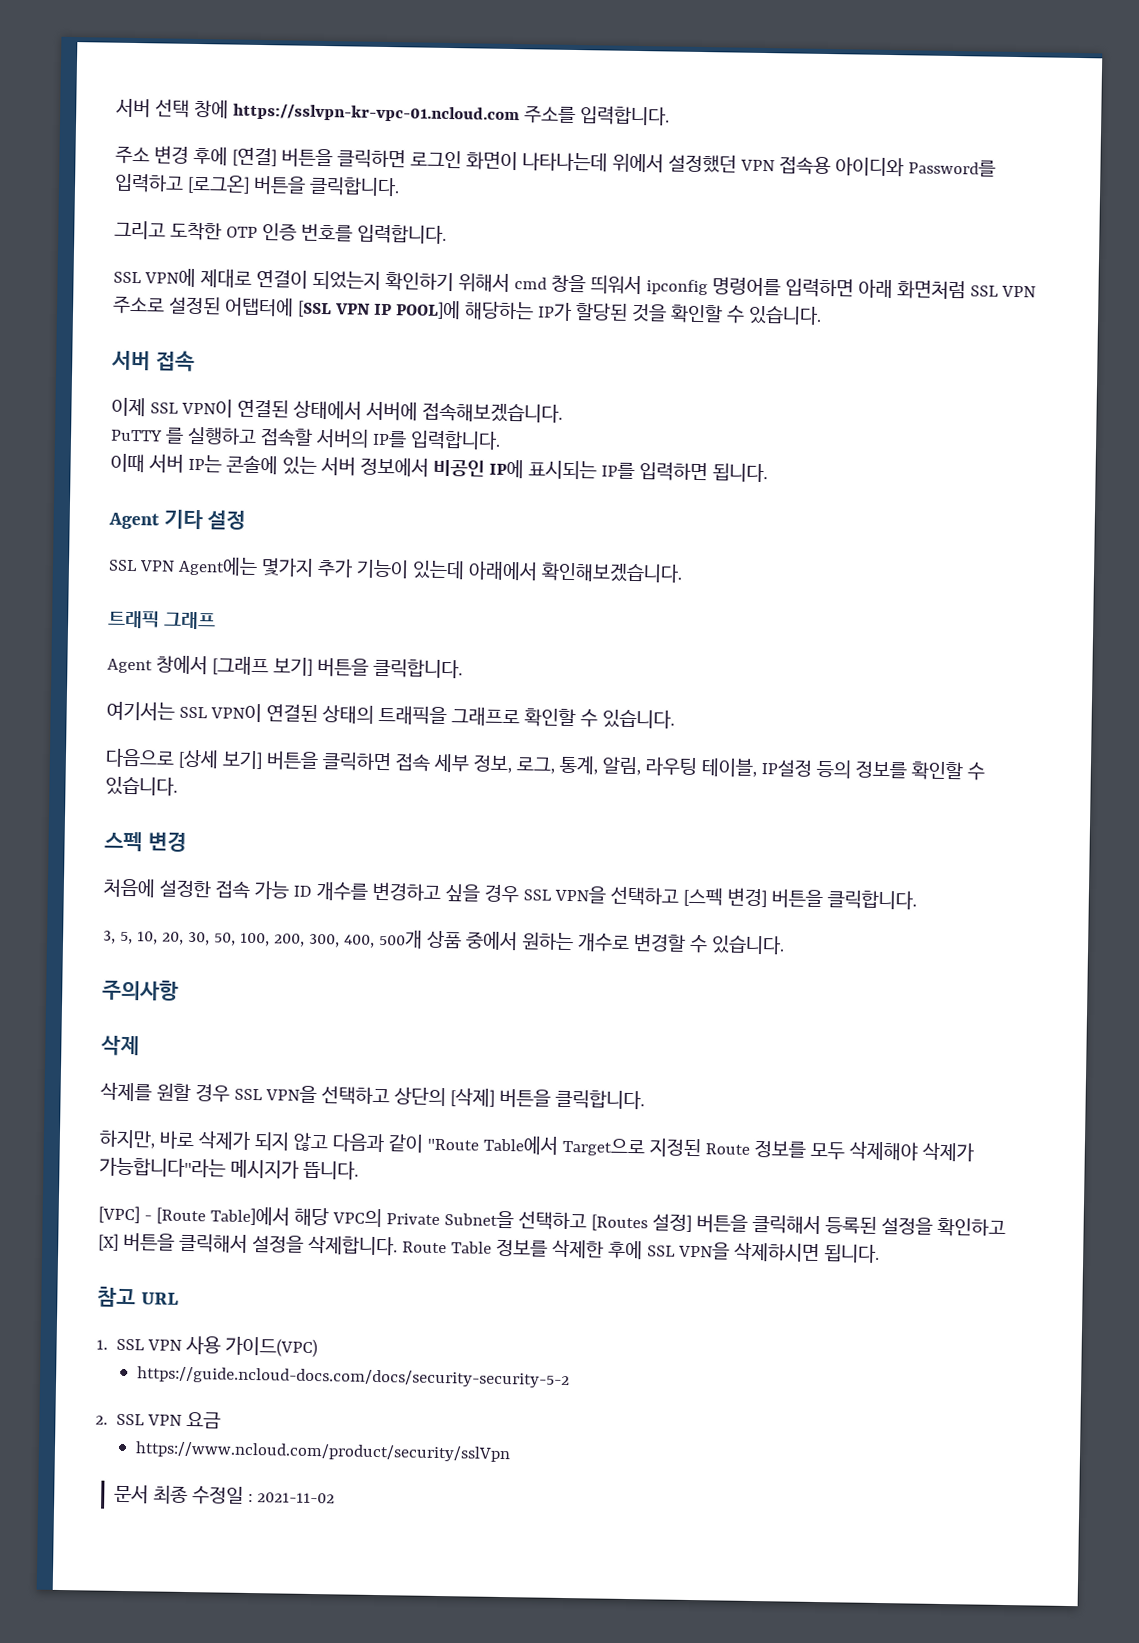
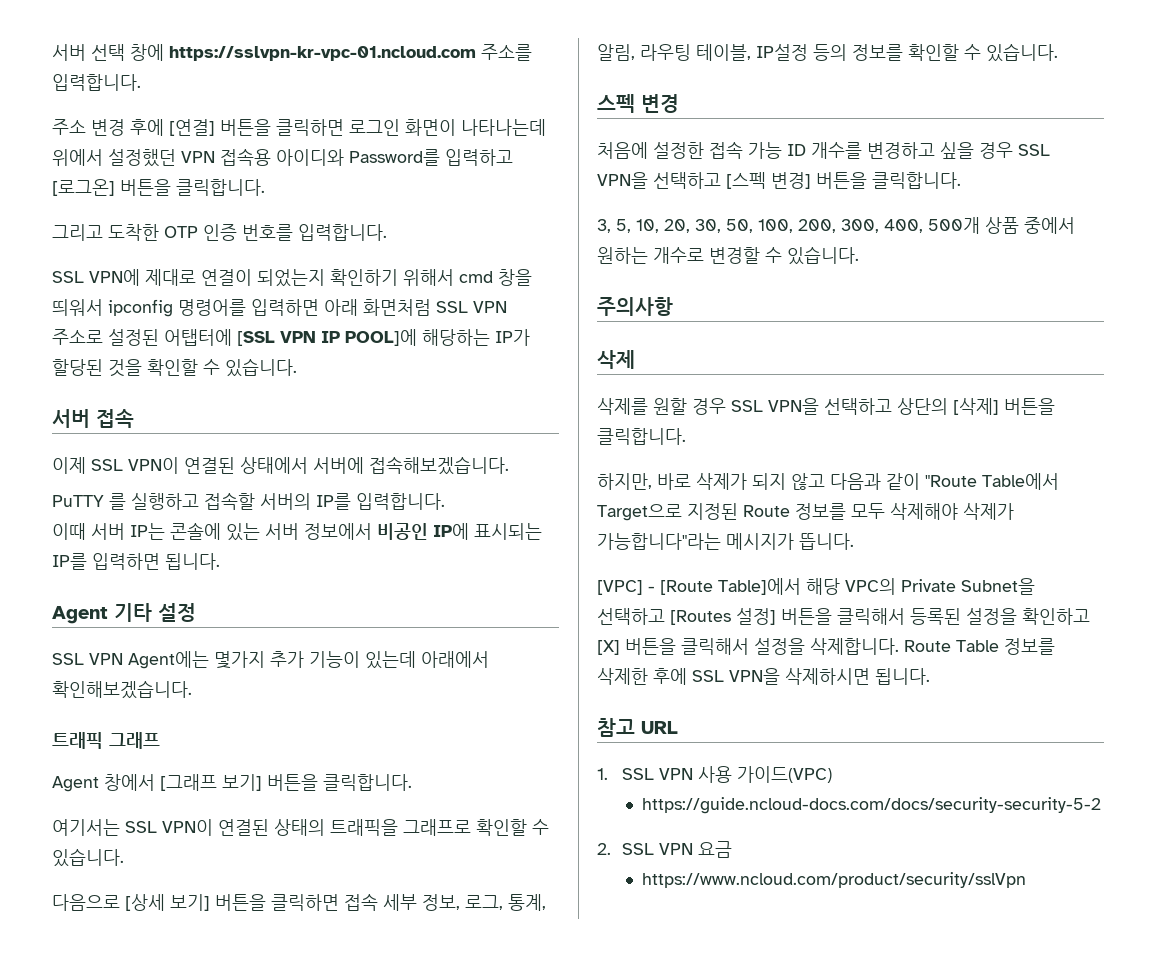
- 문서 최종 수정일 : 2021-11-02

